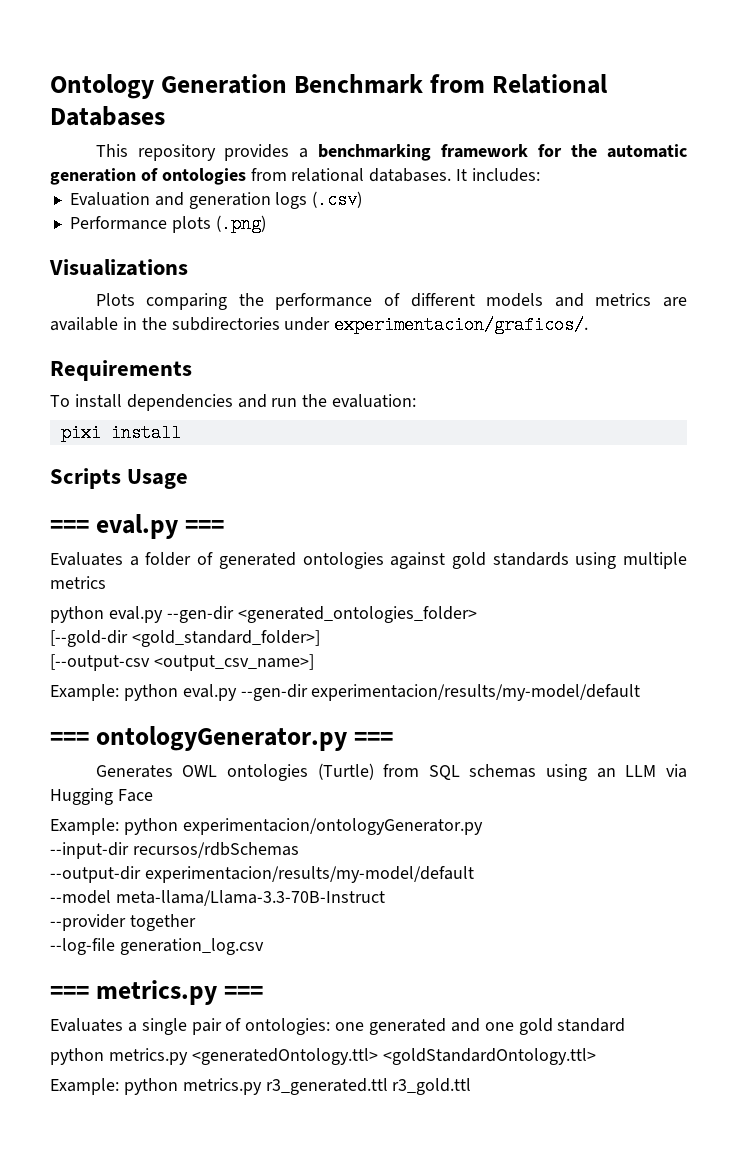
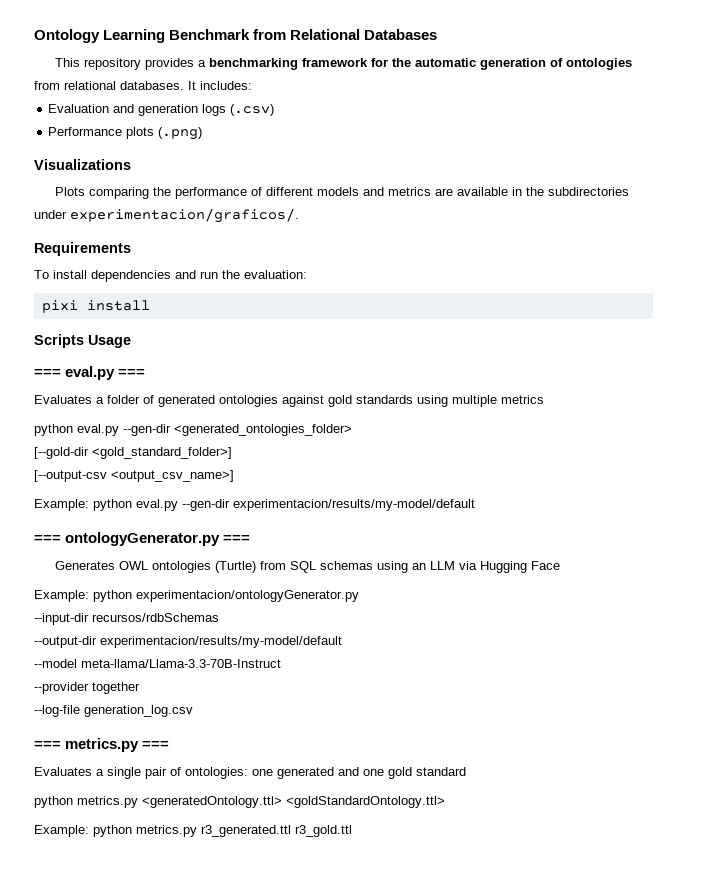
- Ontology Generation Benchmark from Relational Databases
+ Ontology Learning Benchmark from Relational Databases

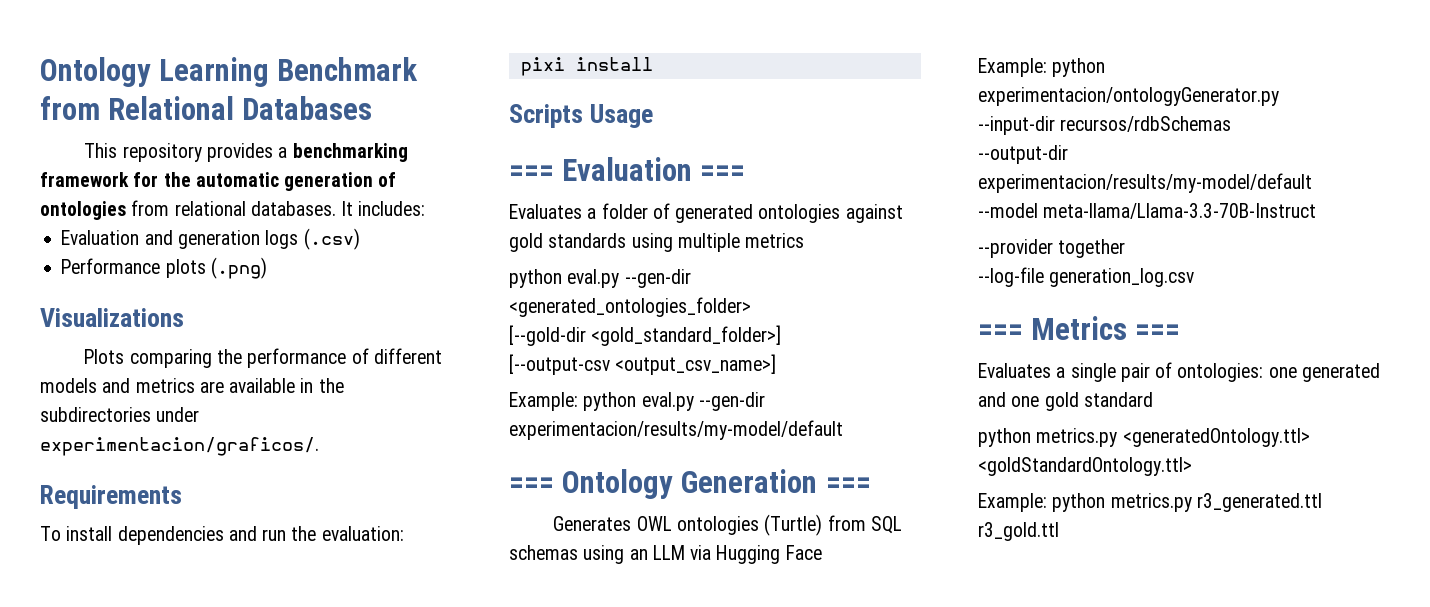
- === eval.py ===
+ === Evaluation ===
- === ontologyGenerator.py ===
+ === Ontology Generation ===
- === metrics.py ===
+ === Metrics ===

